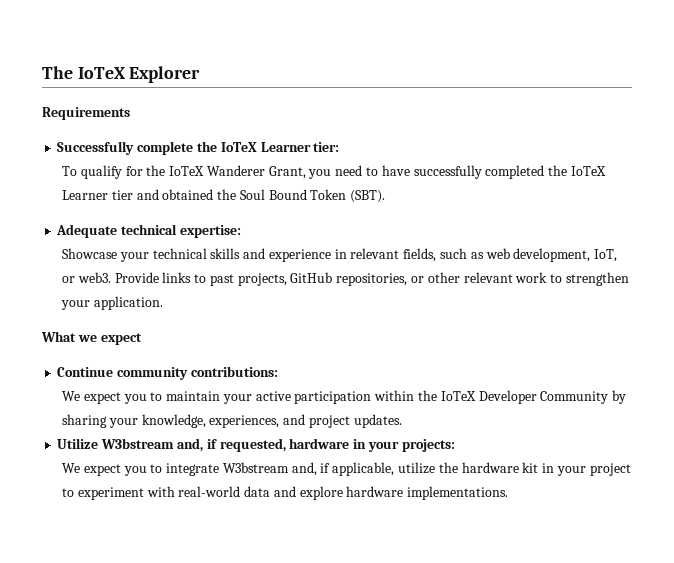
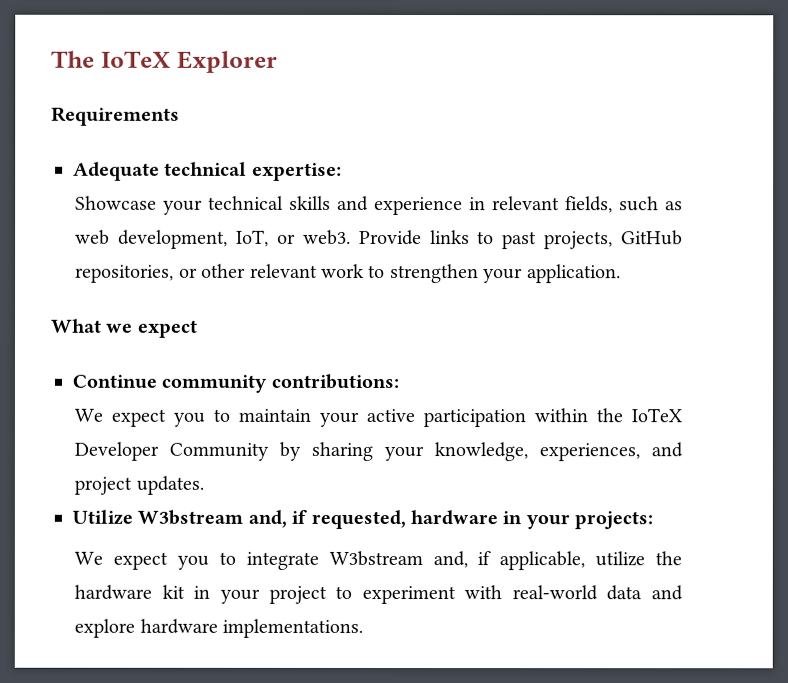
- Successfully complete the IoTeX Learner tier:
- To qualify for the IoTeX Wanderer Grant, you need to have successfully completed the IoTeX Learner tier and obtained the Soul Bound Token (SBT).

